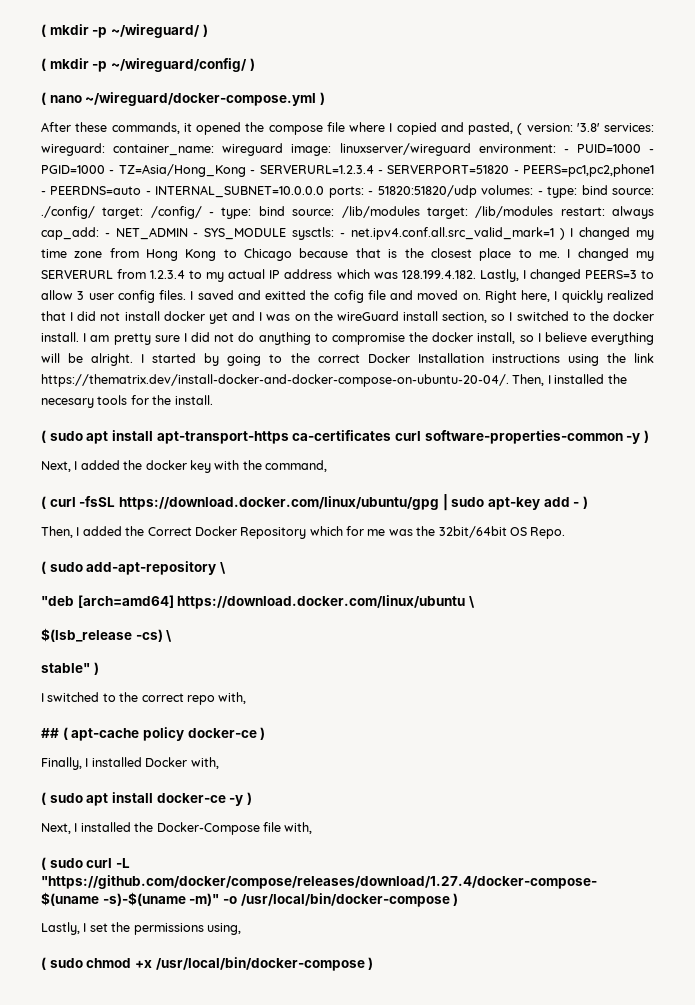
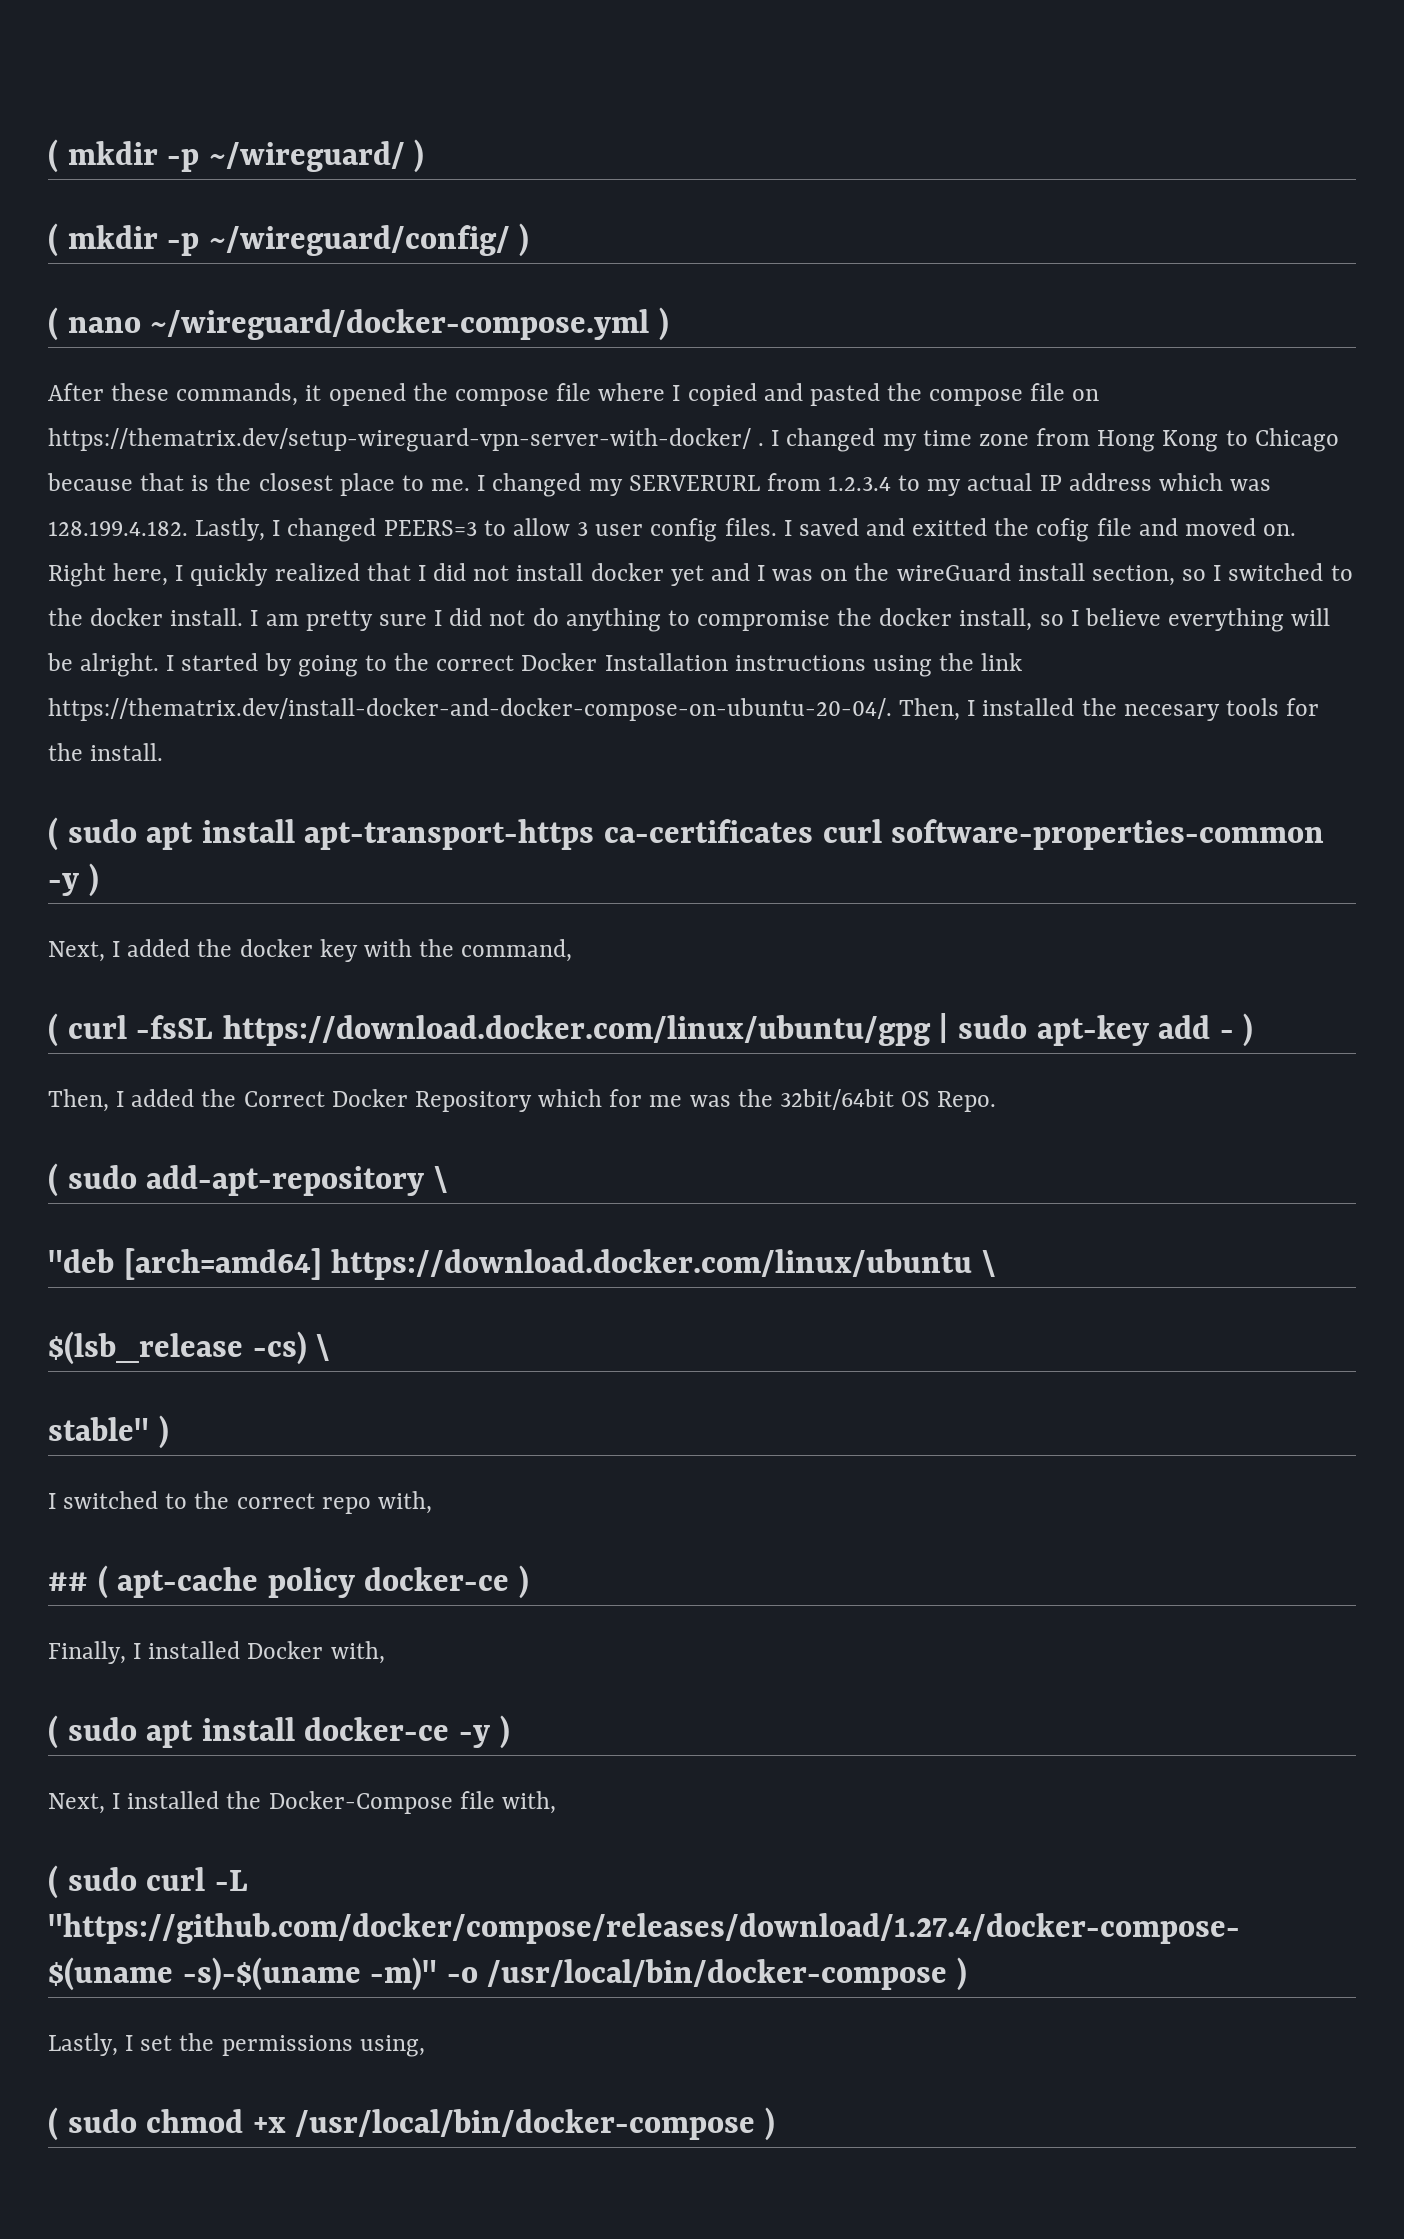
- After these commands, it opened the compose file where I copied and pasted, ( version: '3.8' services: wireguard: container_name: wireguard image: linuxserver/wireguard environment: - PUID=1000 - PGID=1000 - TZ=Asia/Hong_Kong - SERVERURL=1.2.3.4 - SERVERPORT=51820 - PEERS=pc1,pc2,phone1 - PEERDNS=auto - INTERNAL_SUBNET=10.0.0.0 ports: - 51820:51820/udp volumes: - type: bind source: ./config/ target: /config/ - type: bind source: /lib/modules target: /lib/modules restart: always cap_add: - NET_ADMIN - SYS_MODULE sysctls: - net.ipv4.conf.all.src_valid_mark=1 ) I changed my time zone from Hong Kong to Chicago because that is the closest place to me.
+ After these commands, it opened the compose file where I copied and pasted the compose file on https://thematrix.dev/setup-wireguard-vpn-server-with-docker/ . I changed my time zone from Hong Kong to Chicago because that is the closest place to me.

